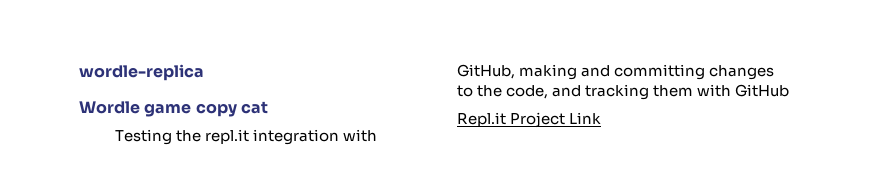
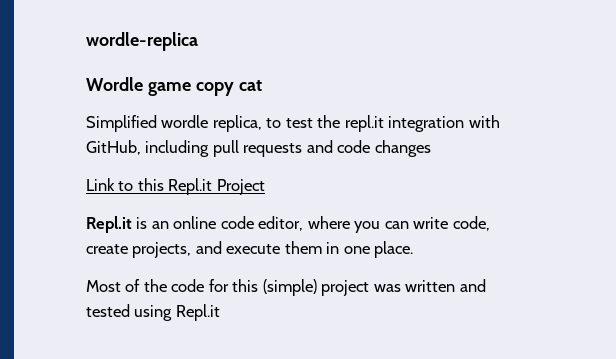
- Testing the repl.it integration with GitHub, making and committing changes to the code, and tracking them with GitHub
- Repl.it Project Link
+ Simplified wordle replica, to test the repl.it integration with GitHub, including pull requests and code changes
+ Link to this Repl.it Project
+ Repl.it is an online code editor, where you can write code, create projects, and execute them in one place.
+ Most of the code for this (simple) project was written and tested using Repl.it

